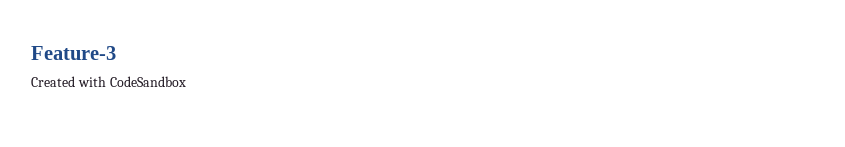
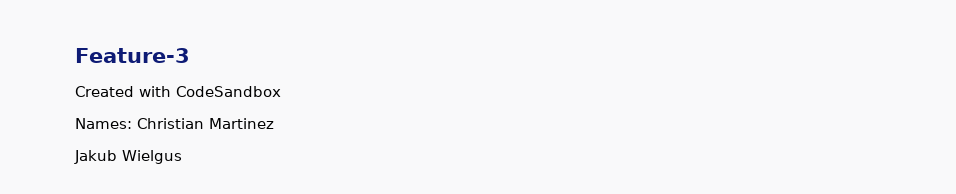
+ Names: Christian Martinez
+ Jakub Wielgus

